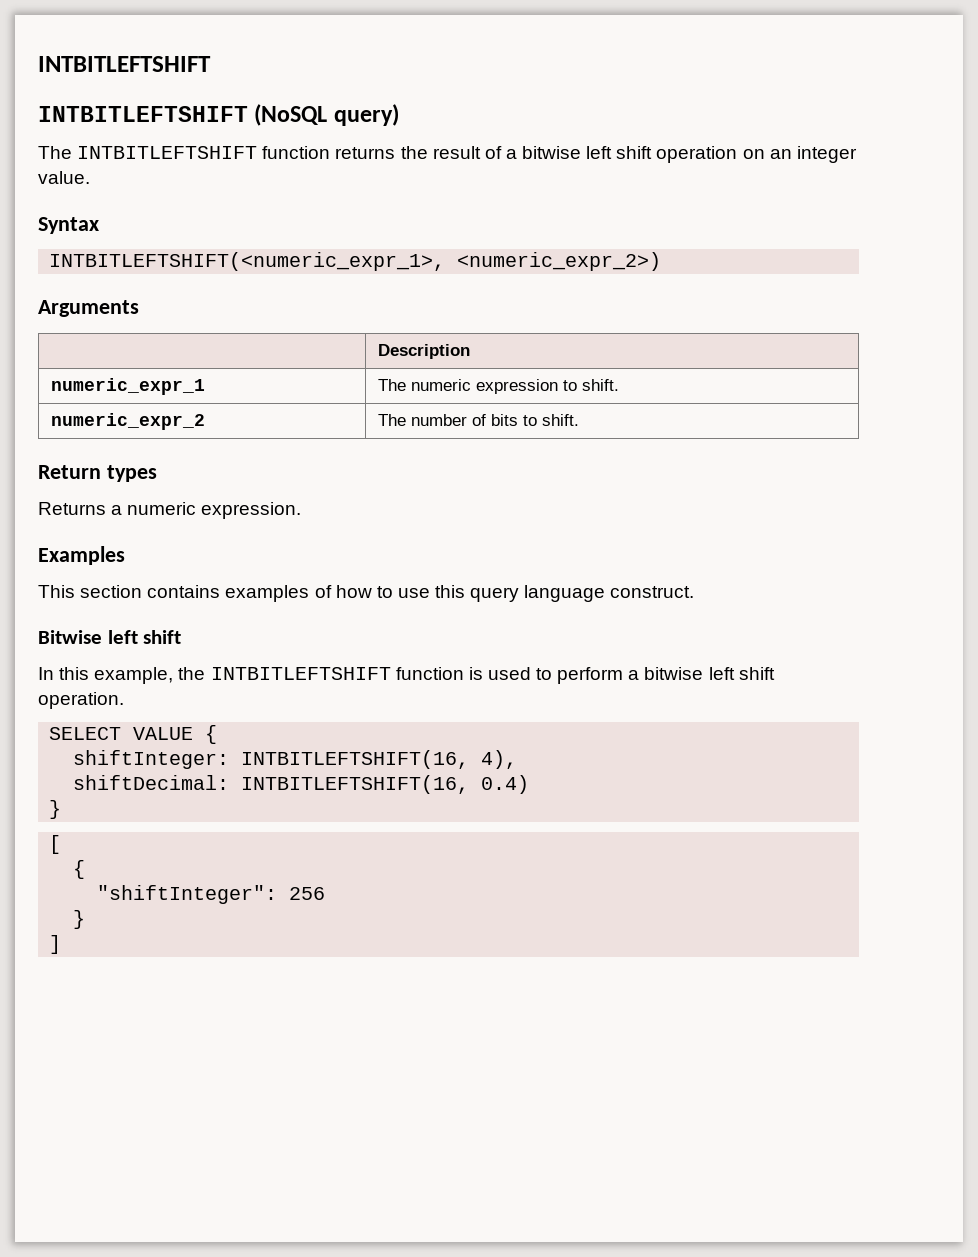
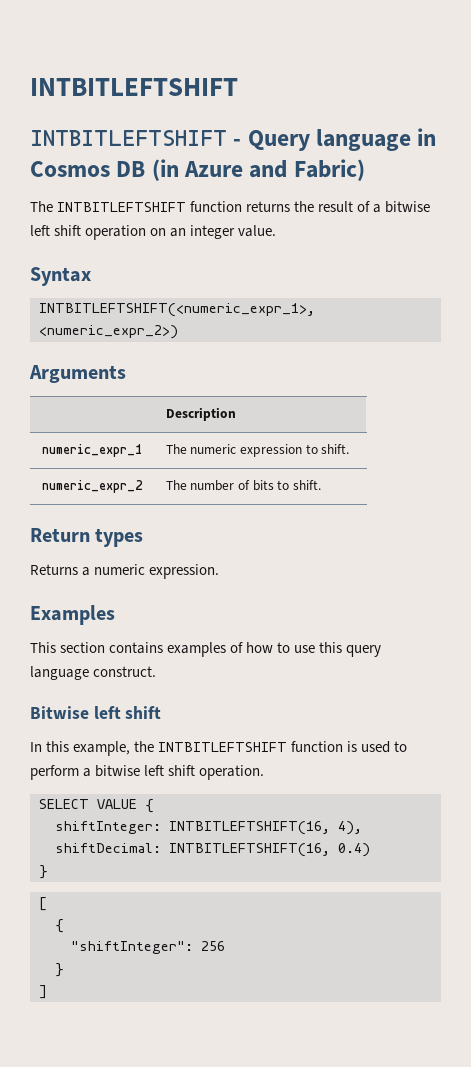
- INTBITLEFTSHIFT (NoSQL query)
+ INTBITLEFTSHIFT - Query language in Cosmos DB (in Azure and Fabric)

